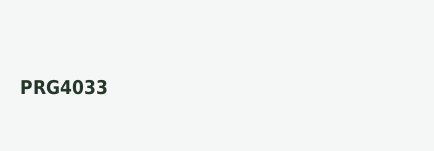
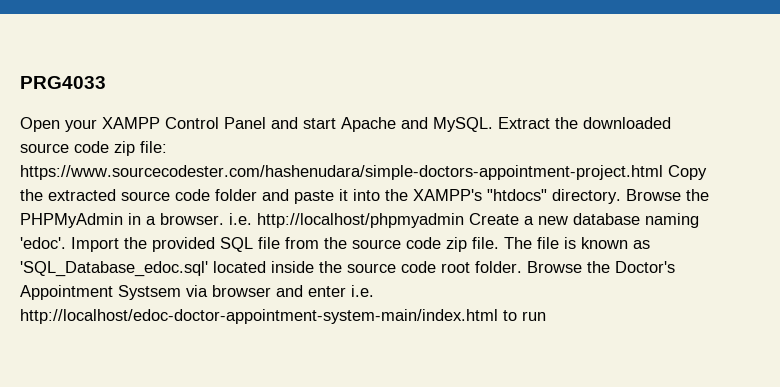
+ Open your XAMPP Control Panel and start Apache and MySQL. Extract the downloaded source code zip file: https://www.sourcecodester.com/hashenudara/simple-doctors-appointment-project.html Copy the extracted source code folder and paste it into the XAMPP's "htdocs" directory. Browse the PHPMyAdmin in a browser. i.e. http://localhost/phpmyadmin Create a new database naming 'edoc'. Import the provided SQL file from the source code zip file. The file is known as 'SQL_Database_edoc.sql' located inside the source code root folder. Browse the Doctor's Appointment Systsem via browser and enter i.e. http://localhost/edoc-doctor-appointment-system-main/index.html to run

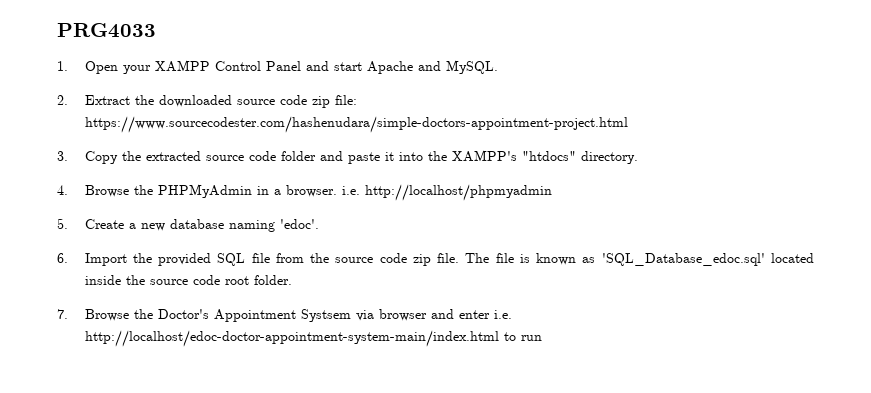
- Open your XAMPP Control Panel and start Apache and MySQL. Extract the downloaded source code zip file: https://www.sourcecodester.com/hashenudara/simple-doctors-appointment-project.html Copy the extracted source code folder and paste it into the XAMPP's "htdocs" directory. Browse the PHPMyAdmin in a browser. i.e. http://localhost/phpmyadmin Create a new database naming 'edoc'. Import the provided SQL file from the source code zip file.
+ 1. Open your XAMPP Control Panel and start Apache and MySQL.
+ 2. Extract the downloaded source code zip file: https://www.sourcecodester.com/hashenudara/simple-doctors-appointment-project.html
+ 3. Copy the extracted source code folder and paste it into the XAMPP's "htdocs" directory.
+ 4. Browse the PHPMyAdmin in a browser. i.e. http://localhost/phpmyadmin
+ 5. Create a new database naming 'edoc'.
+ 6. Import the provided SQL file from the source code zip file.
- The file is known as 'SQL_Database_edoc.sql' located inside the source code root folder. Browse the Doctor's Appointment Systsem via browser and enter i.e. http://localhost/edoc-doctor-appointment-system-main/index.html to run
+ The file is known as 'SQL_Database_edoc.sql' located inside the source code root folder.
+ 7. Browse the Doctor's Appointment Systsem via browser and enter i.e. http://localhost/edoc-doctor-appointment-system-main/index.html to run

